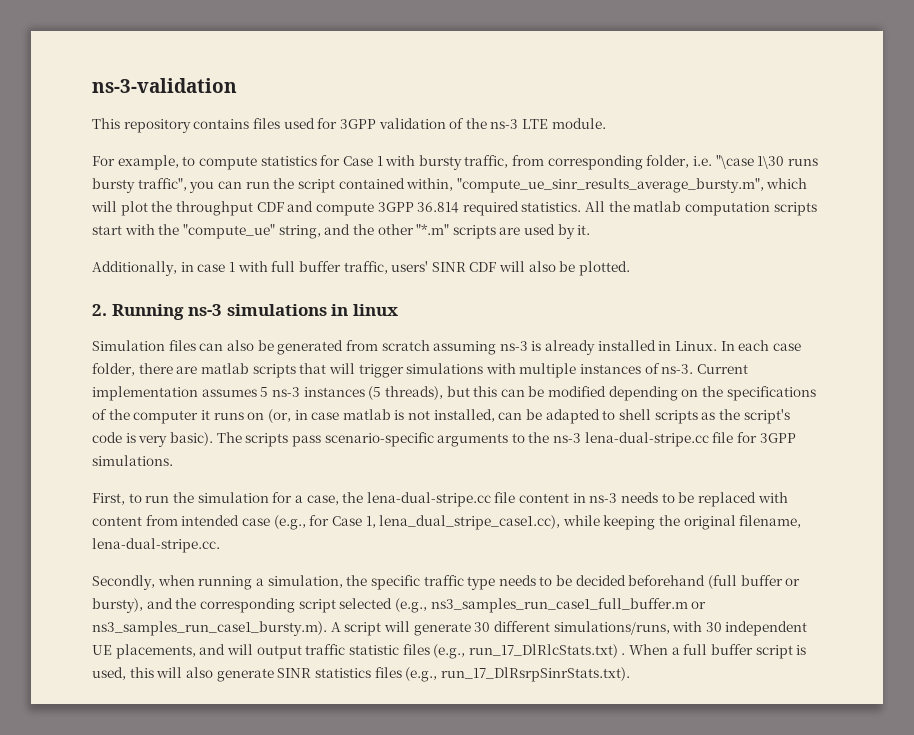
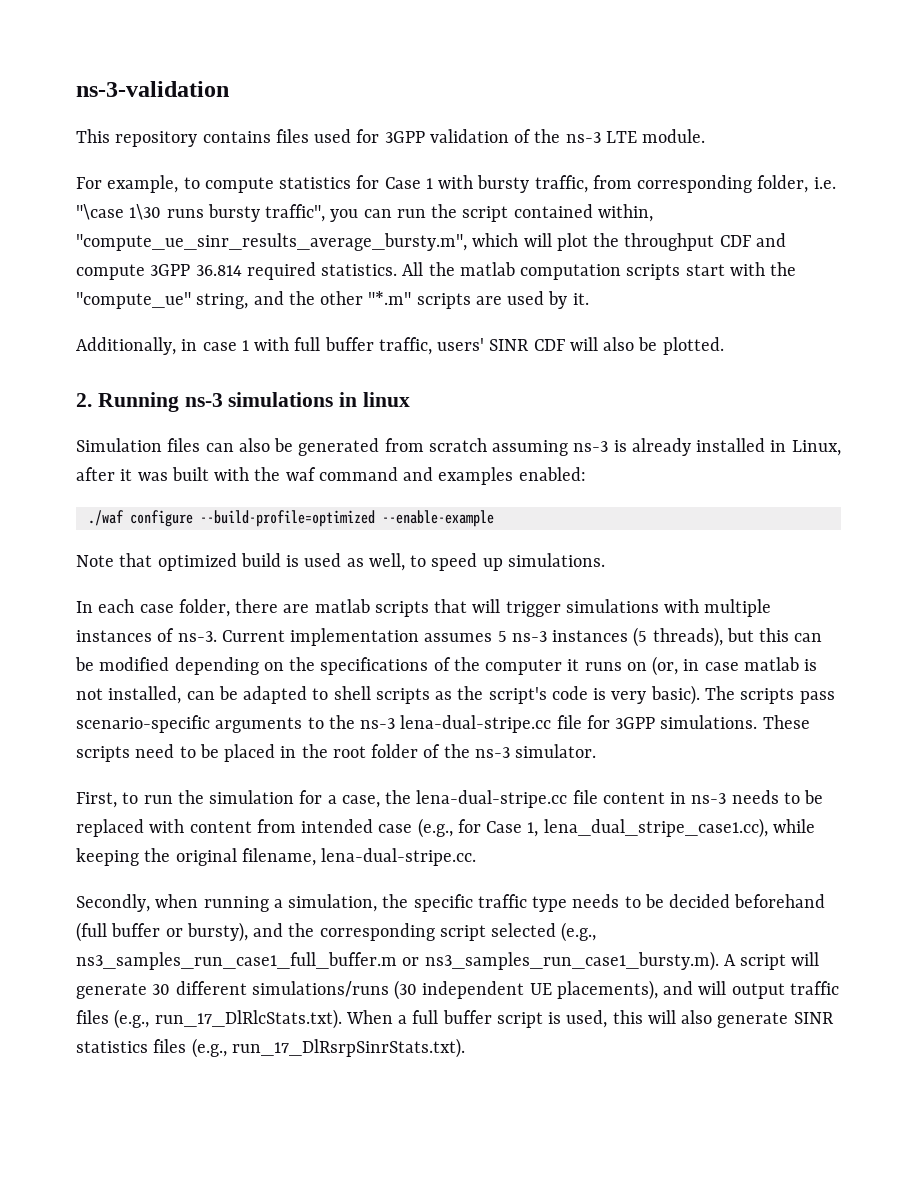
- Simulation files can also be generated from scratch assuming ns-3 is already installed in Linux. In each case folder, there are matlab scripts that will trigger simulations with multiple instances of ns-3.
+ Simulation files can also be generated from scratch assuming ns-3 is already installed in Linux, after it was built with the waf command and examples enabled:
+ ./waf configure --build-profile=optimized --enable-example
+ Note that optimized build is used as well, to speed up simulations.
+ In each case folder, there are matlab scripts that will trigger simulations with multiple instances of ns-3.
+ These scripts need to be placed in the root folder of the ns-3 simulator.
- Secondly, when running a simulation, the specific traffic type needs to be decided beforehand (full buffer or bursty), and the corresponding script selected (e.g., ns3_samples_run_case1_full_buffer.m or ns3_samples_run_case1_bursty.m). A script will generate 30 different simulations/runs, with 30 independent UE placements, and will output traffic statistic files (e.g., run_17_DlRlcStats.txt) . When a full buffer script is used, this will also generate SINR statistics files (e.g., run_17_DlRsrpSinrStats.txt).
+ Secondly, when running a simulation, the specific traffic type needs to be decided beforehand (full buffer or bursty), and the corresponding script selected (e.g., ns3_samples_run_case1_full_buffer.m or ns3_samples_run_case1_bursty.m). A script will generate 30 different simulations/runs (30 independent UE placements), and will output traffic files (e.g., run_17_DlRlcStats.txt). When a full buffer script is used, this will also generate SINR statistics files (e.g., run_17_DlRsrpSinrStats.txt).

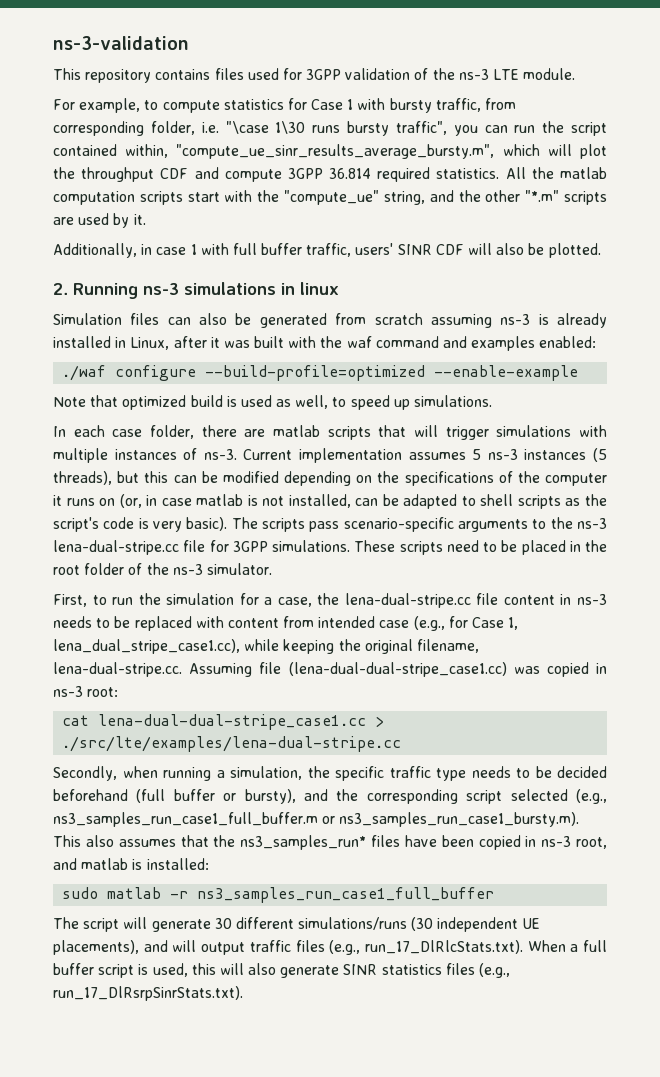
- First, to run the simulation for a case, the lena-dual-stripe.cc file content in ns-3 needs to be replaced with content from intended case (e.g., for Case 1, lena_dual_stripe_case1.cc), while keeping the original filename, lena-dual-stripe.cc.
+ First, to run the simulation for a case, the lena-dual-stripe.cc file content in ns-3 needs to be replaced with content from intended case (e.g., for Case 1, lena_dual_stripe_case1.cc), while keeping the original filename, lena-dual-stripe.cc. Assuming file (lena-dual-dual-stripe_case1.cc) was copied in ns-3 root:
+ cat lena-dual-dual-stripe_case1.cc > ./src/lte/examples/lena-dual-stripe.cc
- Secondly, when running a simulation, the specific traffic type needs to be decided beforehand (full buffer or bursty), and the corresponding script selected (e.g., ns3_samples_run_case1_full_buffer.m or ns3_samples_run_case1_bursty.m). A script will generate 30 different simulations/runs (30 independent UE placements), and will output traffic files (e.g., run_17_DlRlcStats.txt). When a full buffer script is used, this will also generate SINR statistics files (e.g., run_17_DlRsrpSinrStats.txt).
+ Secondly, when running a simulation, the specific traffic type needs to be decided beforehand (full buffer or bursty), and the corresponding script selected (e.g., ns3_samples_run_case1_full_buffer.m or ns3_samples_run_case1_bursty.m). This also assumes that the ns3_samples_run* files have been copied in ns-3 root, and matlab is installed:
+ sudo matlab -r ns3_samples_run_case1_full_buffer
+ The script will generate 30 different simulations/runs (30 independent UE placements), and will output traffic files (e.g., run_17_DlRlcStats.txt). When a full buffer script is used, this will also generate SINR statistics files (e.g., run_17_DlRsrpSinrStats.txt).

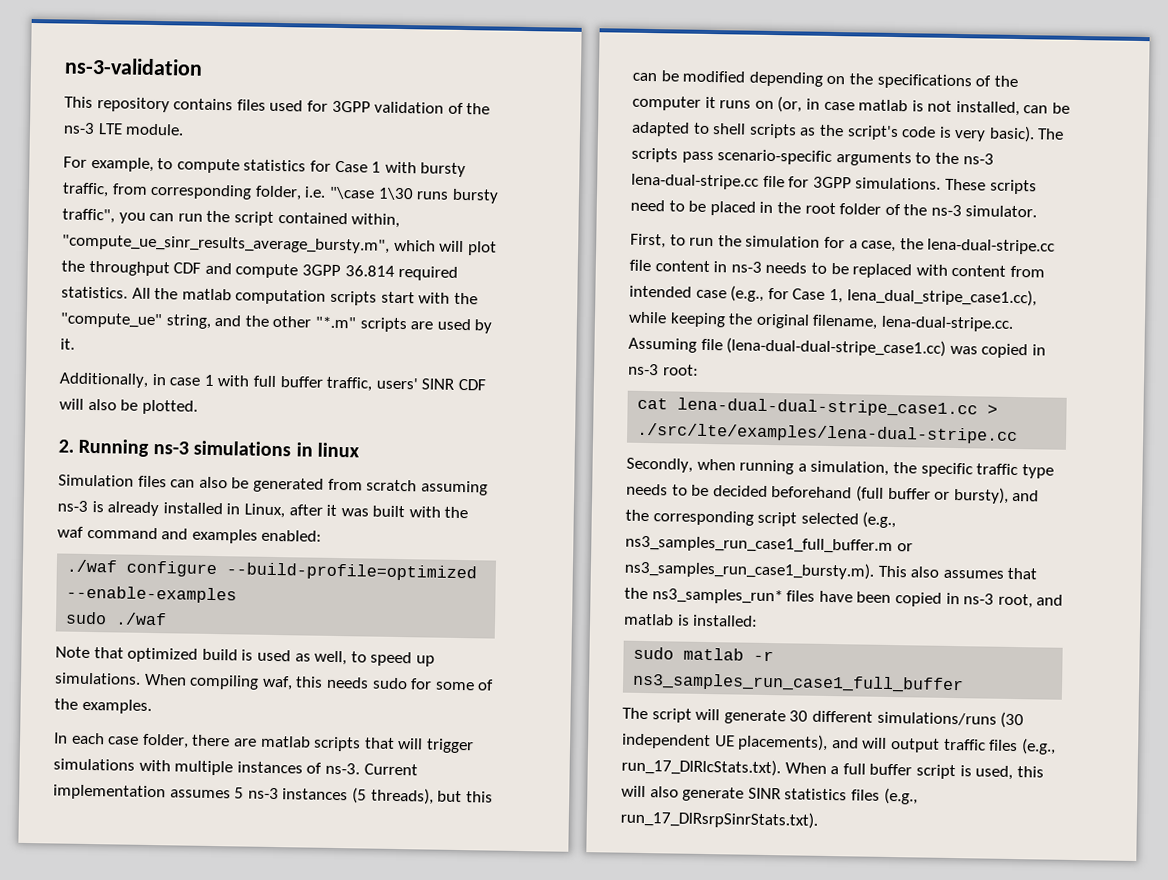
- ./waf configure --build-profile=optimized --enable-example
+ ./waf configure --build-profile=optimized --enable-examples
+ sudo ./waf
+ When compiling waf, this needs sudo for some of the examples.

